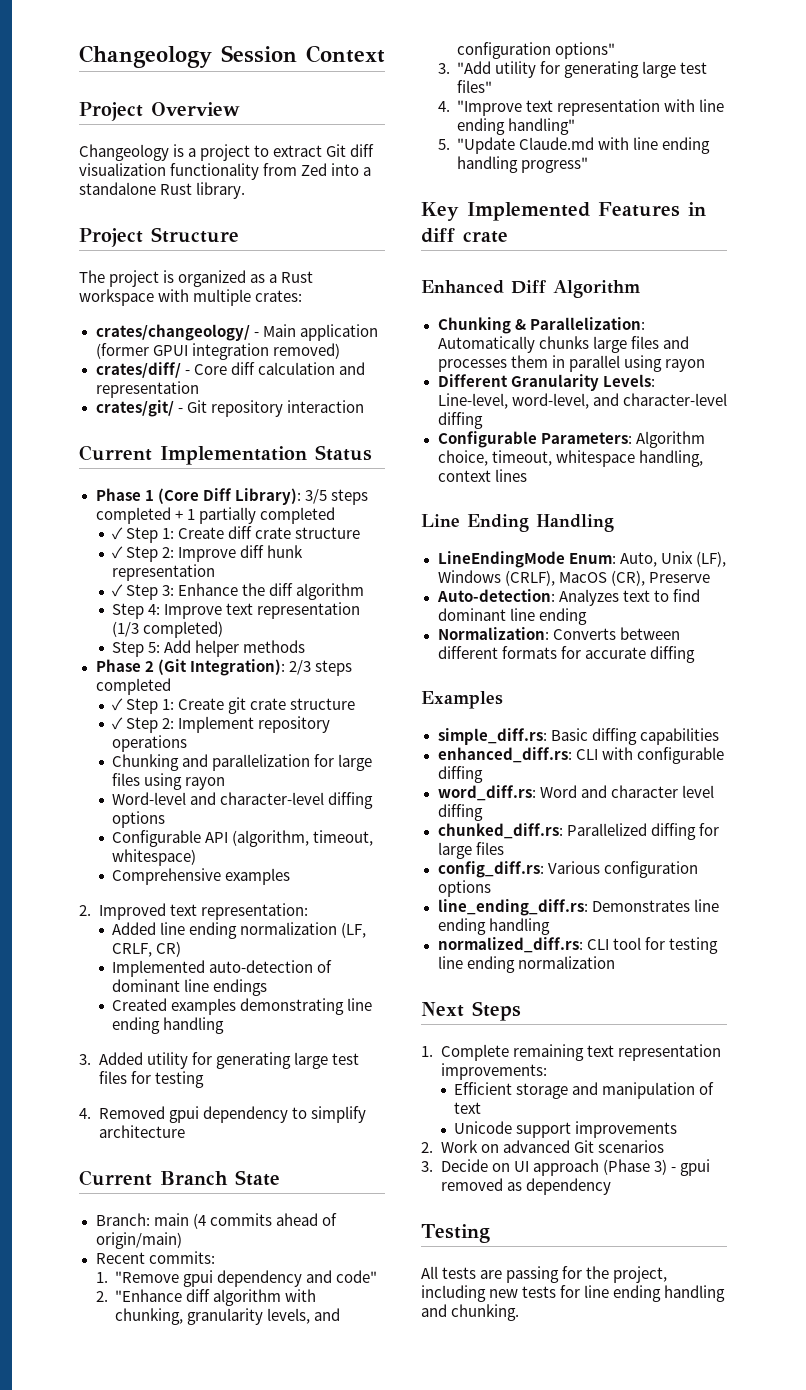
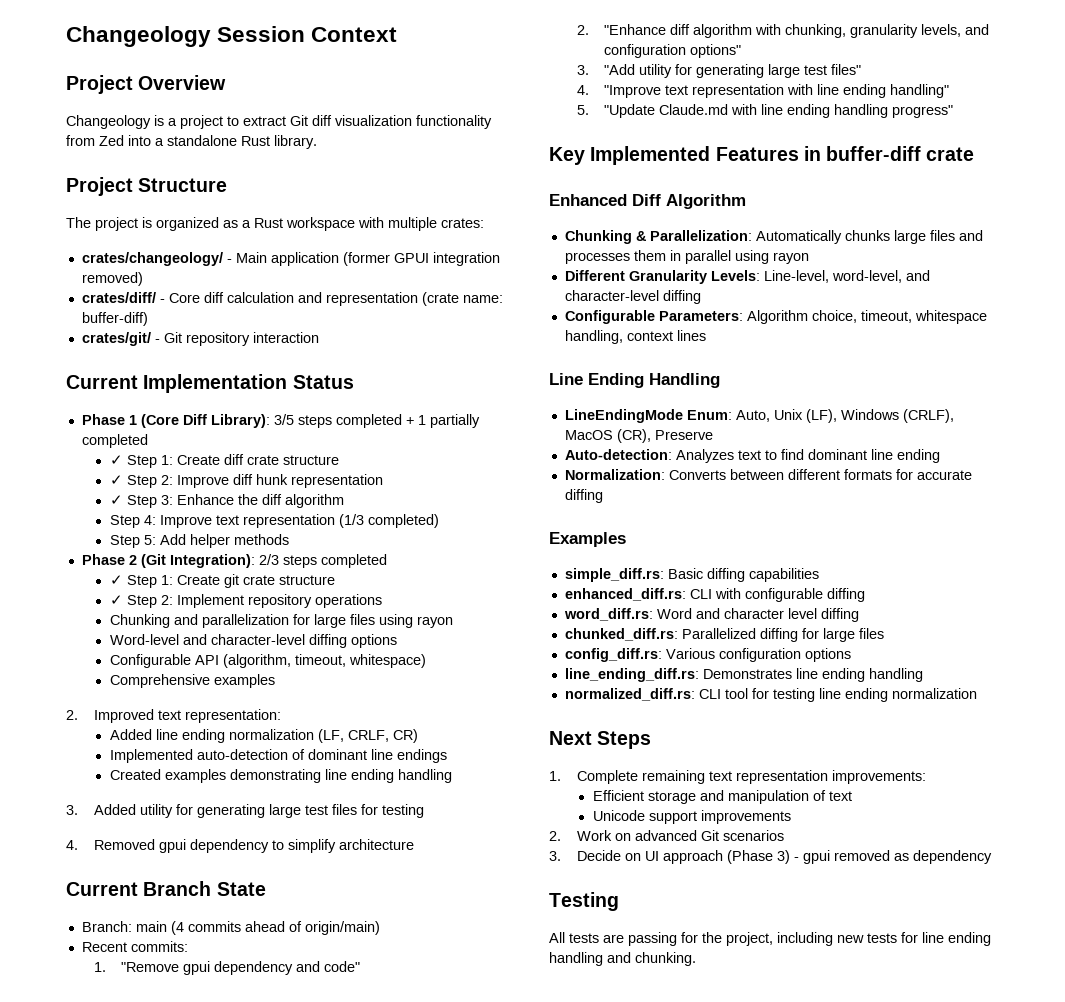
- crates/diff/ - Core diff calculation and representation
+ crates/diff/ - Core diff calculation and representation (crate name: buffer-diff)
- Key Implemented Features in diff crate
+ Key Implemented Features in buffer-diff crate

